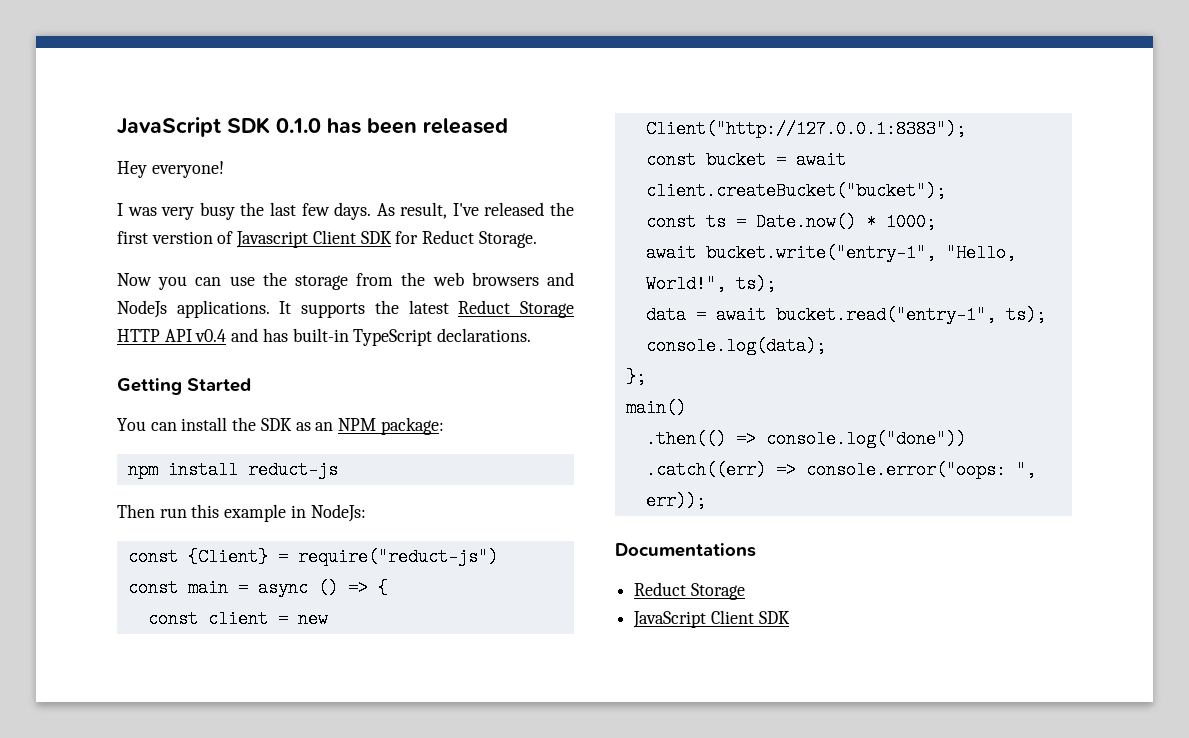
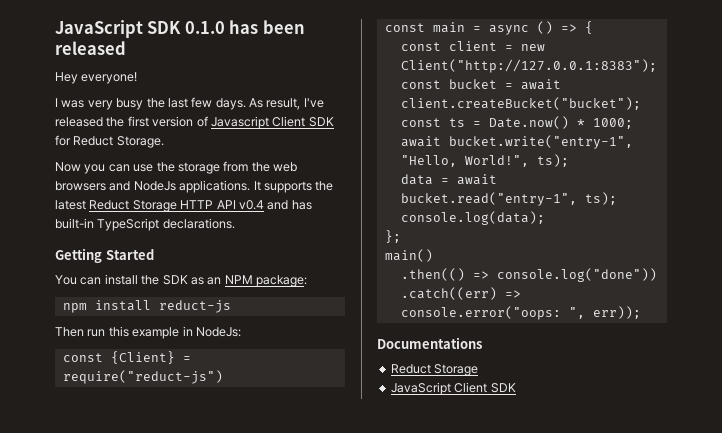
- As result, I've released the first verstion of Javascript Client SDK for Reduct Storage.
+ As result, I've released the first version of Javascript Client SDK for Reduct Storage.

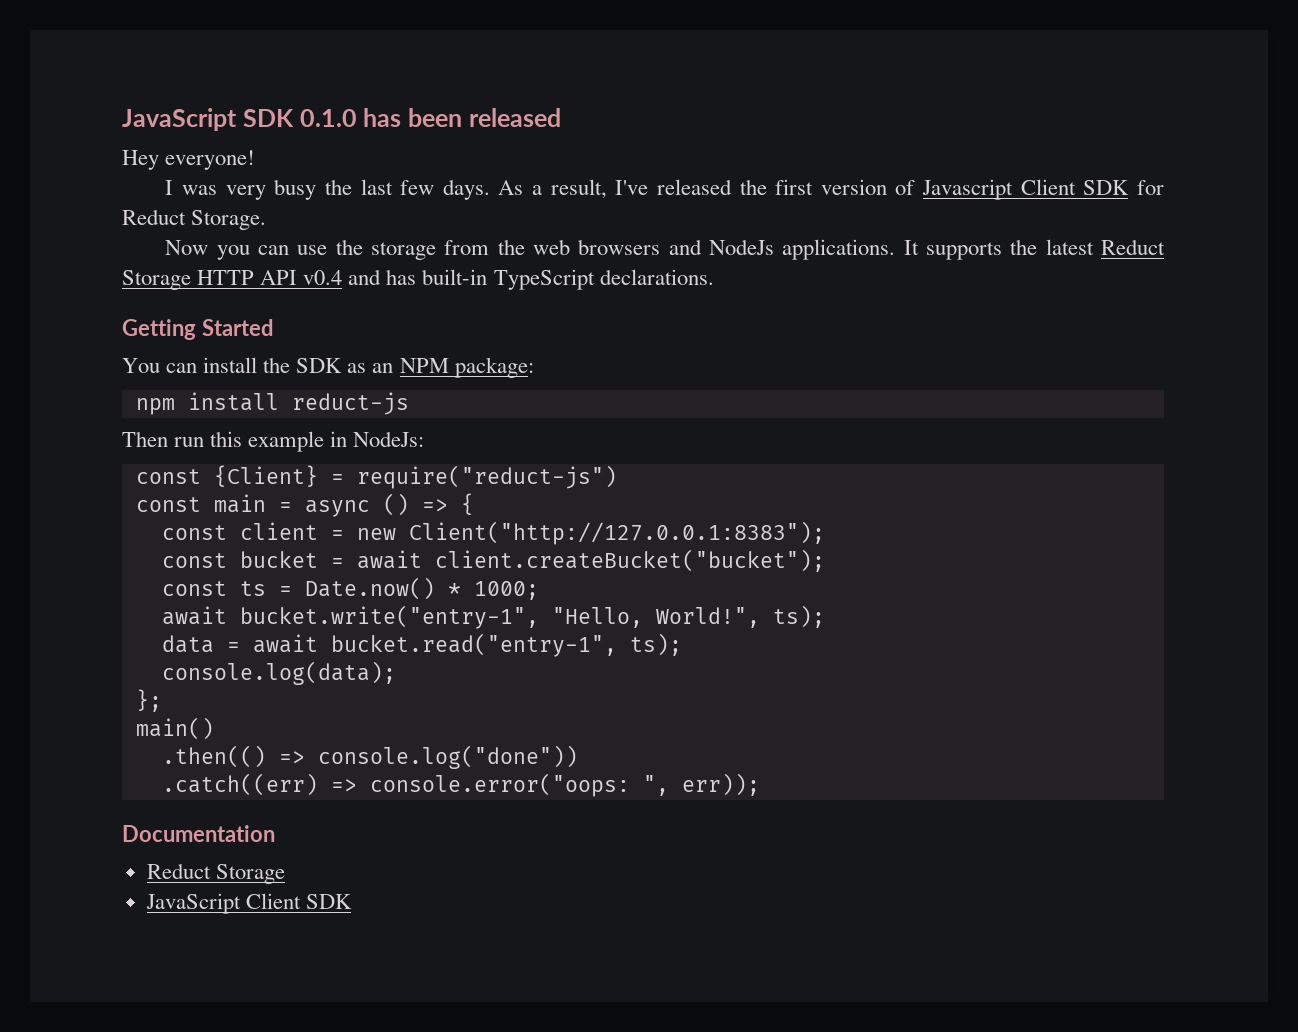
- As result, I've released the first version of Javascript Client SDK for Reduct Storage.
+ As a result, I've released the first version of Javascript Client SDK for Reduct Storage.
- Documentations
+ Documentation

